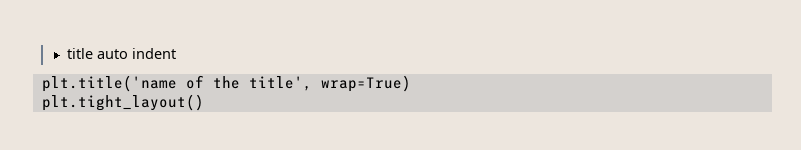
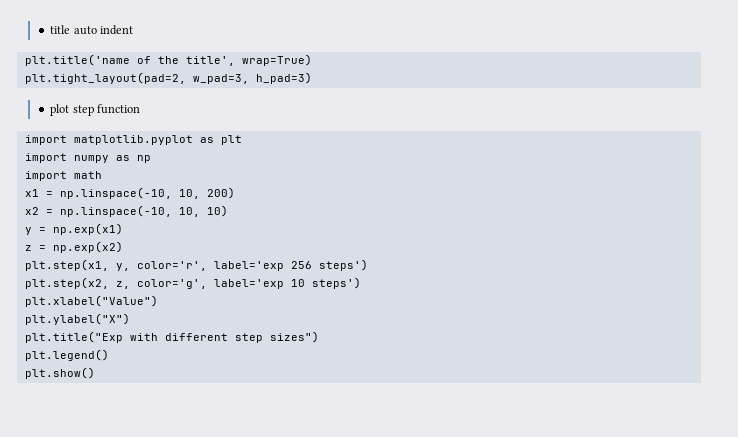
- plt.tight_layout()
+ plt.tight_layout(pad=2, w_pad=3, h_pad=3)
+ plot step function
+ import matplotlib.pyplot as plt
+ import numpy as np
+ import math
+ x1 = np.linspace(-10, 10, 200)
+ x2 = np.linspace(-10, 10, 10)
+ y = np.exp(x1)
+ z = np.exp(x2)
+ plt.step(x1, y, color='r', label='exp 256 steps')
+ plt.step(x2, z, color='g', label='exp 10 steps')
+ plt.xlabel("Value")
+ plt.ylabel("X")
+ plt.title("Exp with different step sizes")
+ plt.legend()
+ plt.show()

